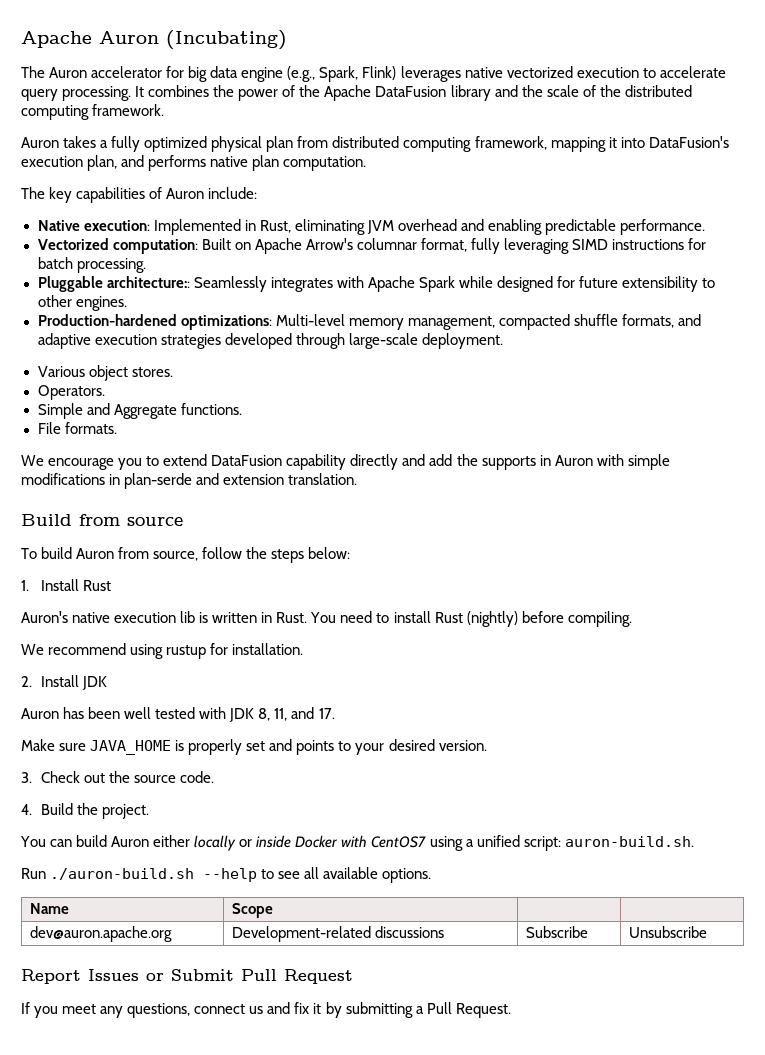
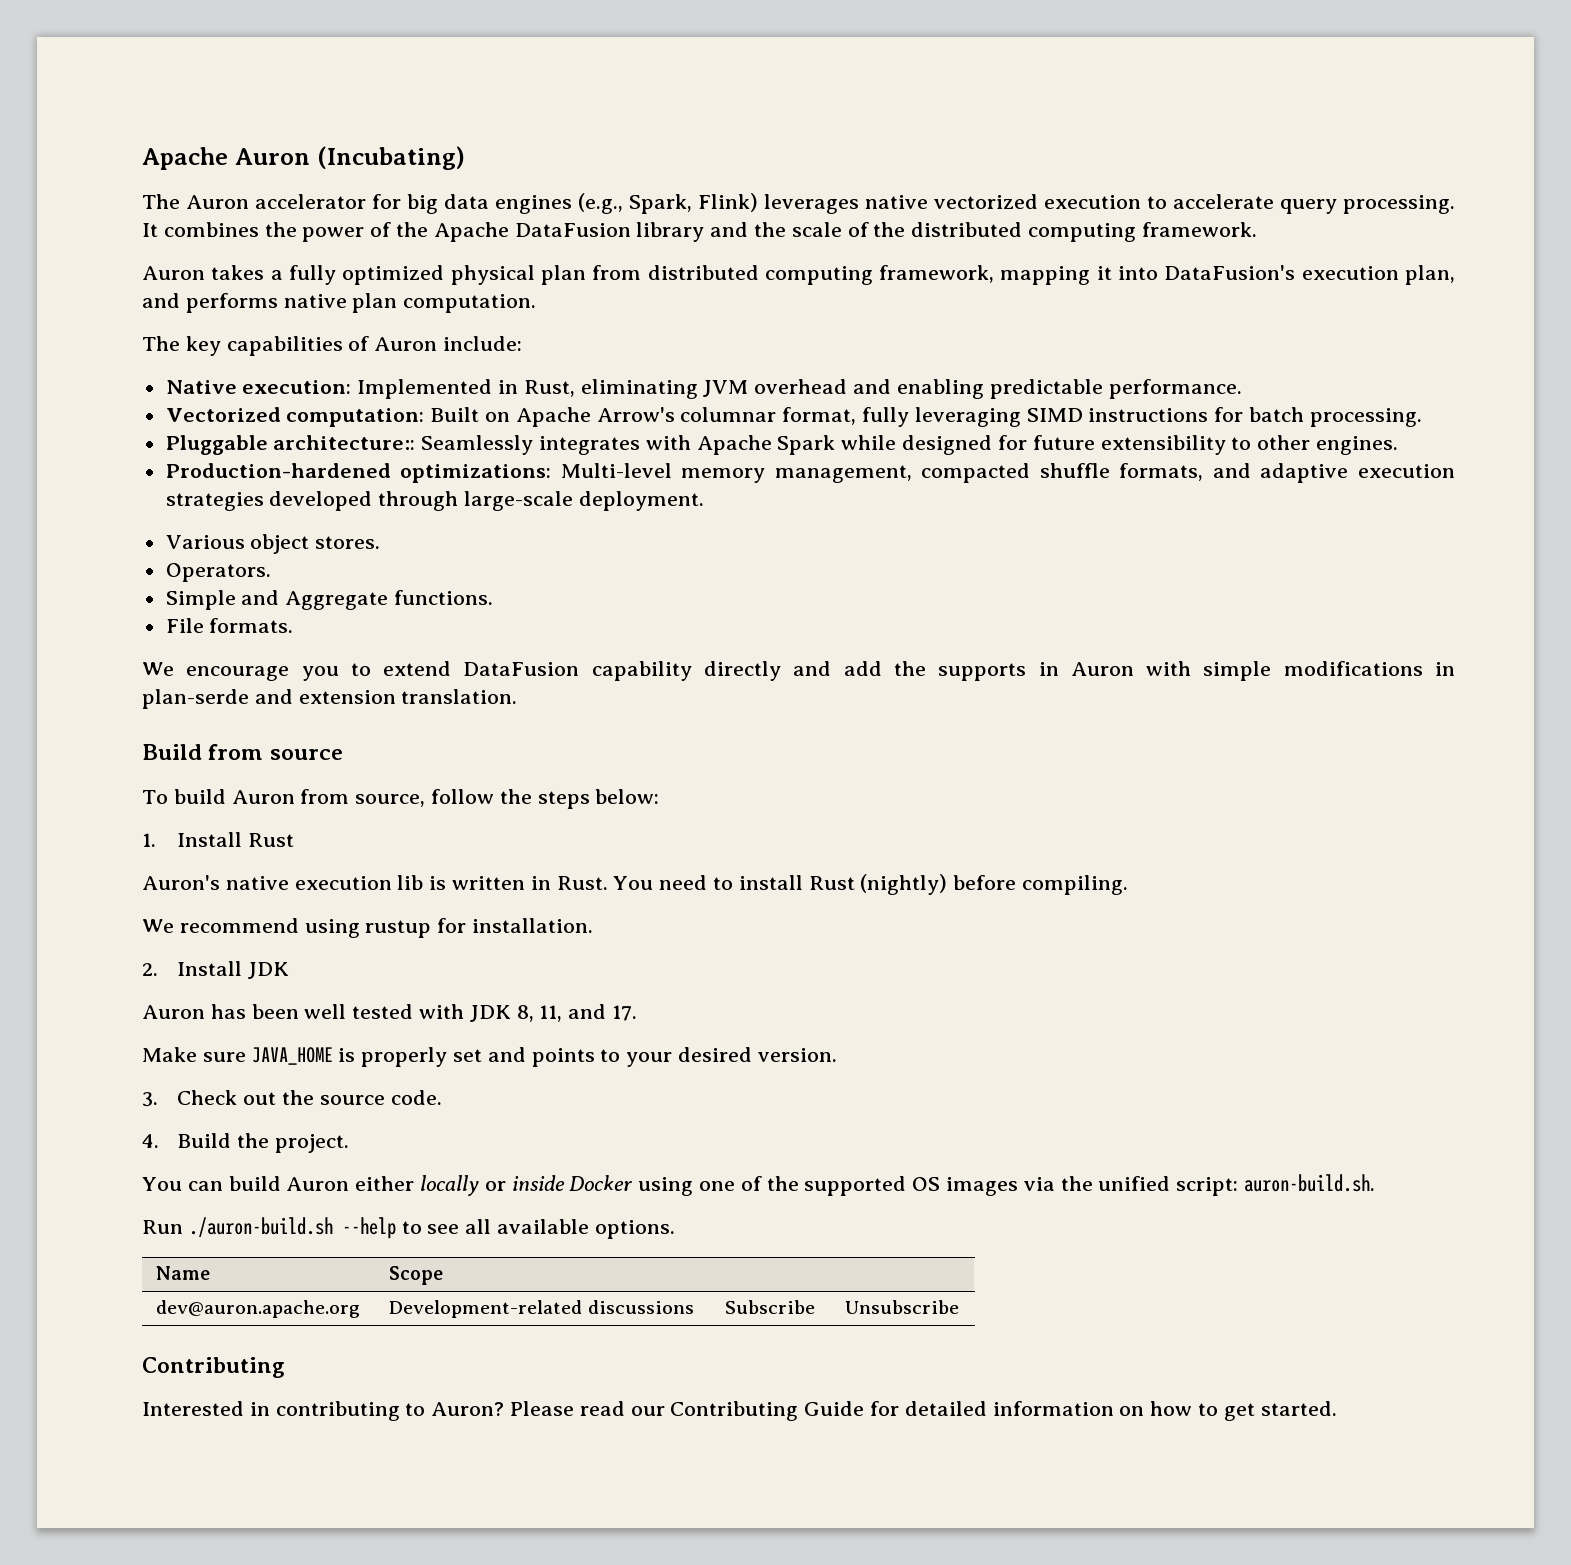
- The Auron accelerator for big data engine (e.g., Spark, Flink) leverages native vectorized execution to accelerate query processing.
+ The Auron accelerator for big data engines (e.g., Spark, Flink) leverages native vectorized execution to accelerate query processing.
- You can build Auron either locally or inside Docker with CentOS7 using a unified script: auron-build.sh.
+ You can build Auron either locally or inside Docker using one of the supported OS images via the unified script: auron-build.sh.
  dev@auron.apache.org | Development-related discussions | Subscribe | Unsubscribe
- Report Issues or Submit Pull Request
- If you meet any questions, connect us and fix it by submitting a Pull Request.
+ Contributing
+ Interested in contributing to Auron? Please read our Contributing Guide for detailed information on how to get started.

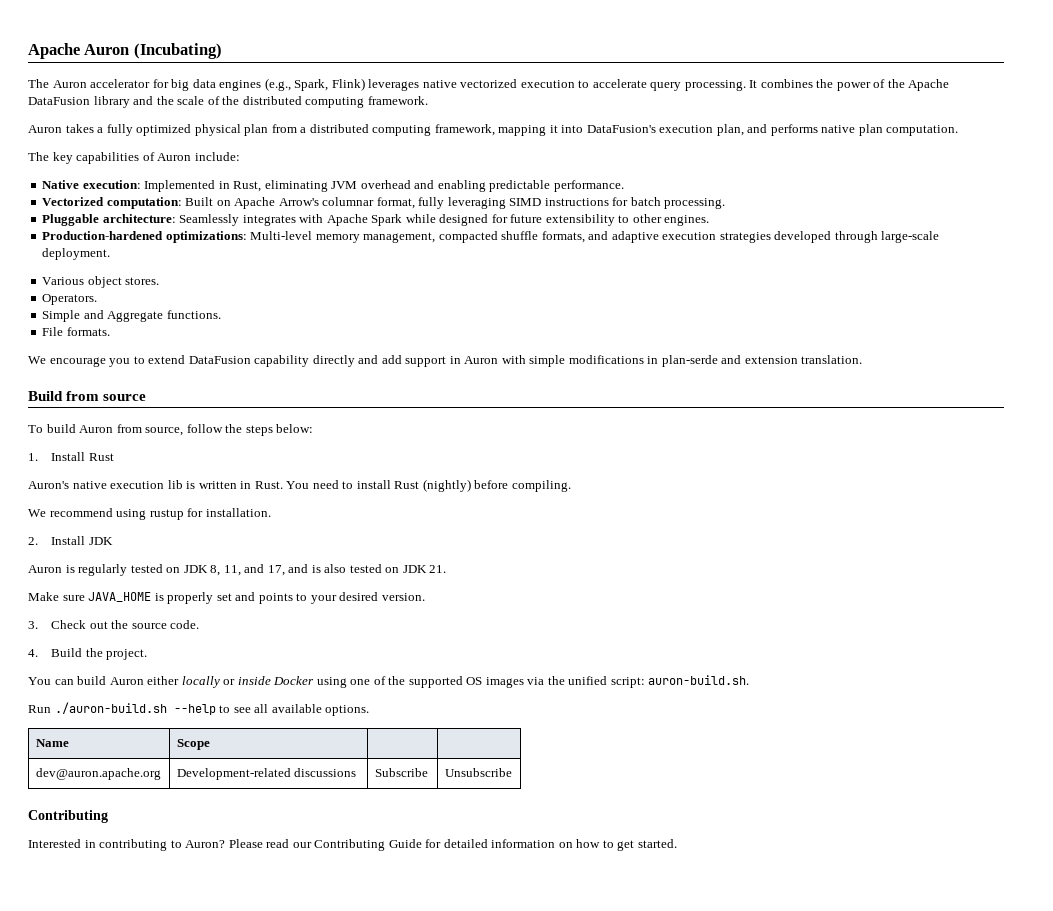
- Auron takes a fully optimized physical plan from distributed computing framework, mapping it into DataFusion's execution plan, and performs native plan computation.
+ Auron takes a fully optimized physical plan from a distributed computing framework, mapping it into DataFusion's execution plan, and performs native plan computation.
- Pluggable architecture:: Seamlessly integrates with Apache Spark while designed for future extensibility to other engines.
+ Pluggable architecture: Seamlessly integrates with Apache Spark while designed for future extensibility to other engines.
- We encourage you to extend DataFusion capability directly and add the supports in Auron with simple modifications in plan-serde and extension translation.
+ We encourage you to extend DataFusion capability directly and add support in Auron with simple modifications in plan-serde and extension translation.
- Auron has been well tested with JDK 8, 11, and 17.
+ Auron is regularly tested on JDK 8, 11, and 17, and is also tested on JDK 21.

